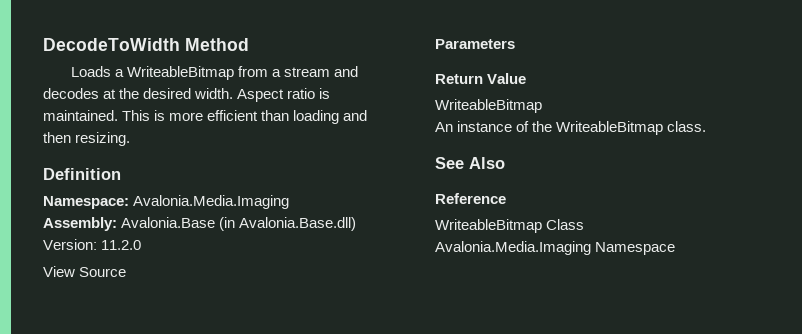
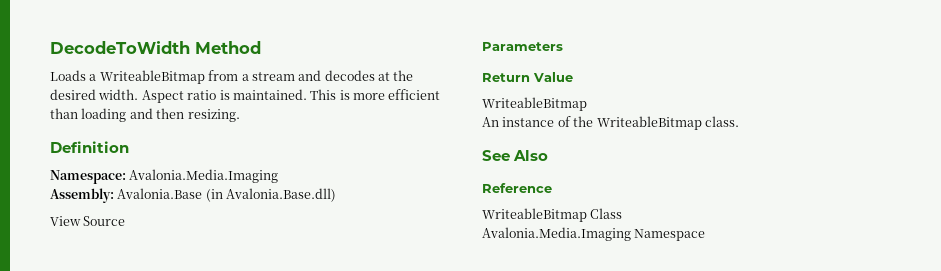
- Assembly: Avalonia.Base (in Avalonia.Base.dll) Version: 11.2.0
+ Assembly: Avalonia.Base (in Avalonia.Base.dll)

